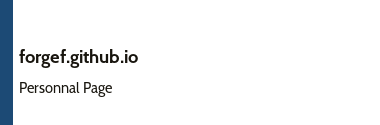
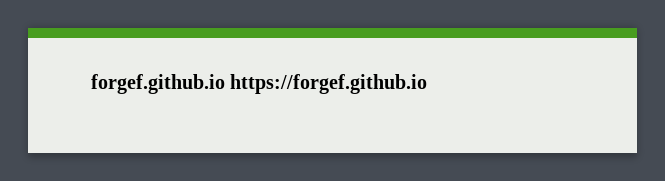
- forgef.github.io
- Personnal Page
+ forgef.github.io https://forgef.github.io

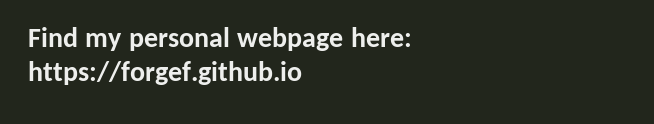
- forgef.github.io https://forgef.github.io
+ Find my personal webpage here: https://forgef.github.io

